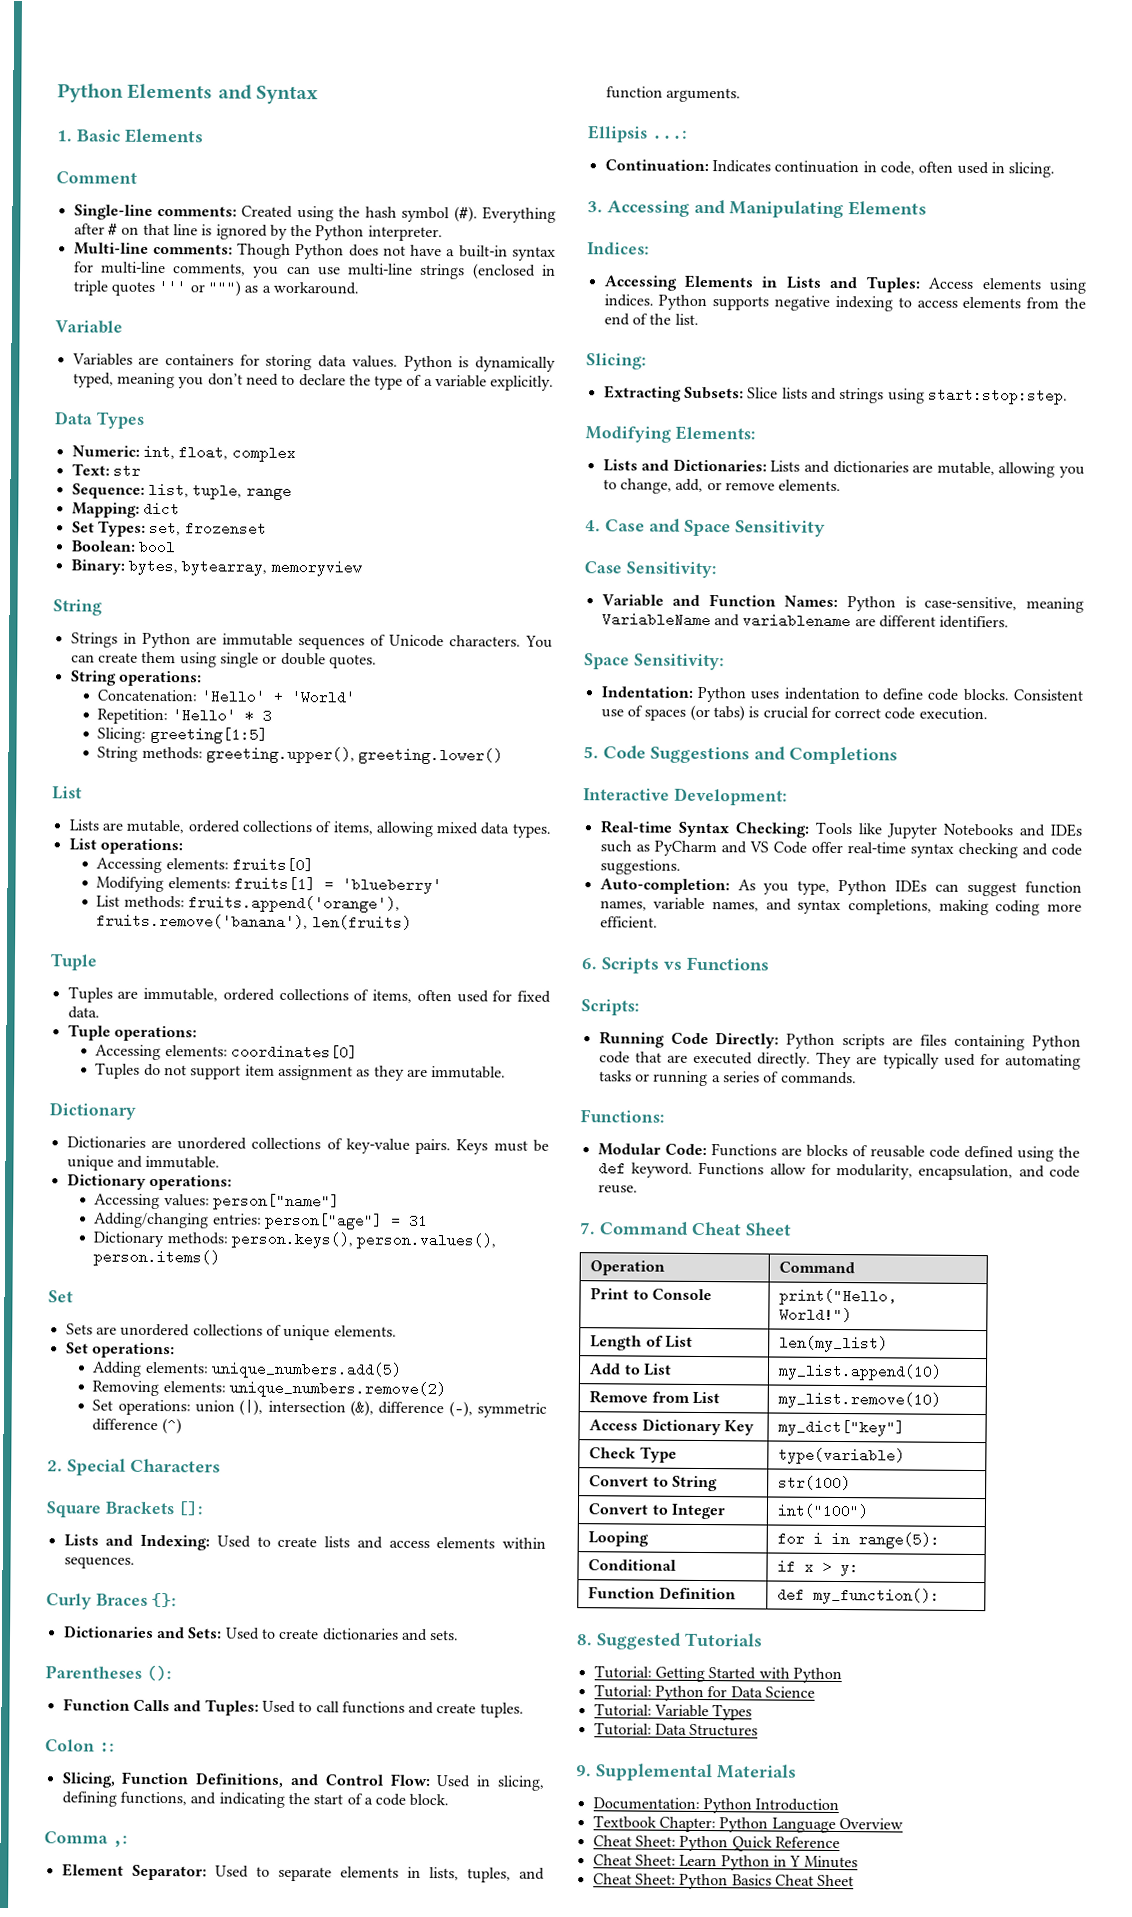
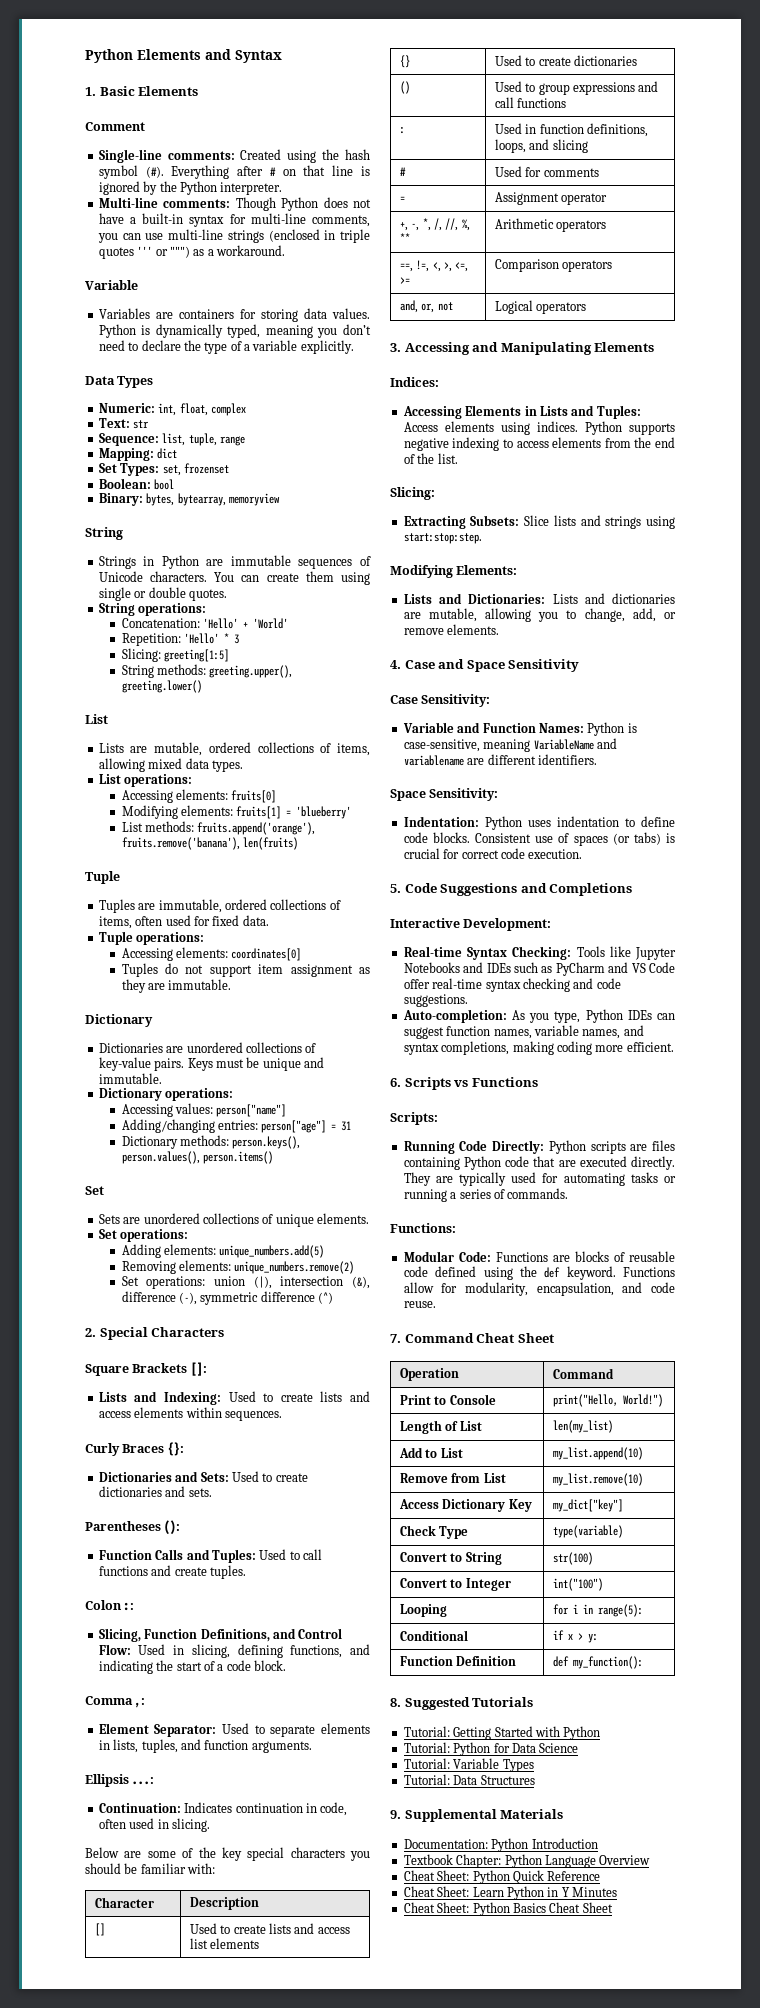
+ Below are some of the key special characters you should be familiar with:
+ Character | Description
+ [] | Used to create lists and access list elements
+ {} | Used to create dictionaries
+ () | Used to group expressions and call functions
+ : | Used in function definitions, loops, and slicing
+ # | Used for comments
+ = | Assignment operator
+ +, -, *, /, //, %, ** | Arithmetic operators
+ ==, !=, <, >, <=, >= | Comparison operators
+ and, or, not | Logical operators

